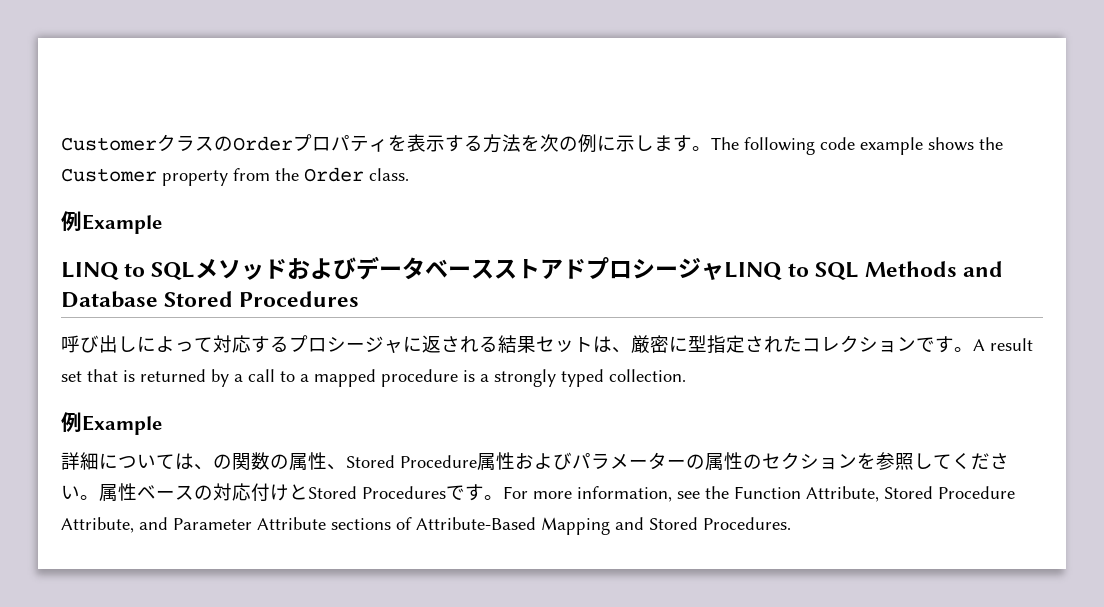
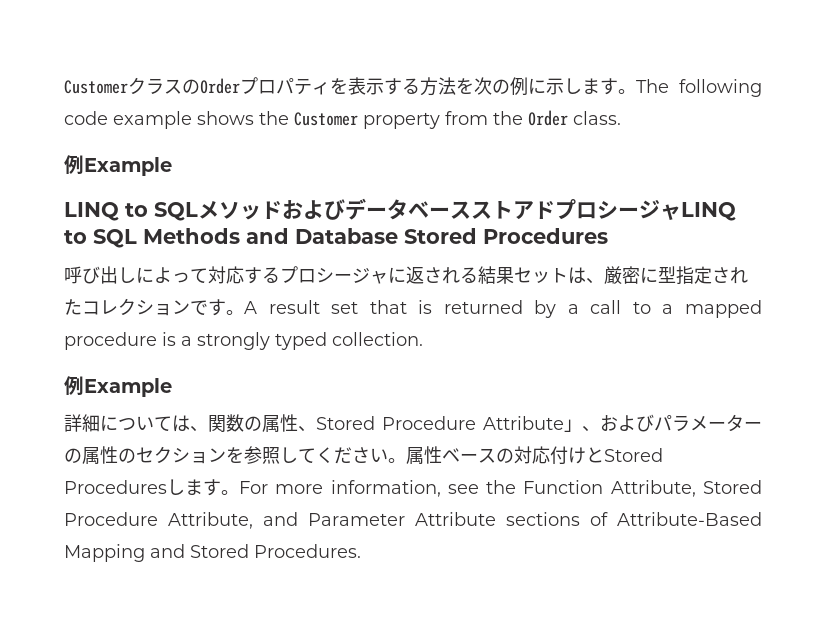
- 詳細については、の関数の属性、Stored Procedure属性およびパラメーターの属性のセクションを参照してください。
+ 詳細については、関数の属性、Stored Procedure Attribute」、およびパラメーターの属性のセクションを参照してください。
- 属性ベースの対応付けとStored Proceduresです。
+ 属性ベースの対応付けとStored Proceduresします。

